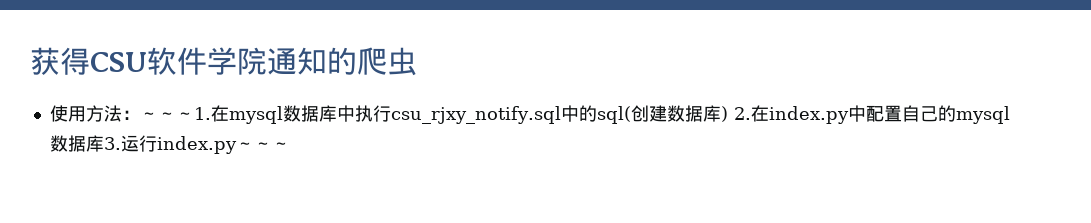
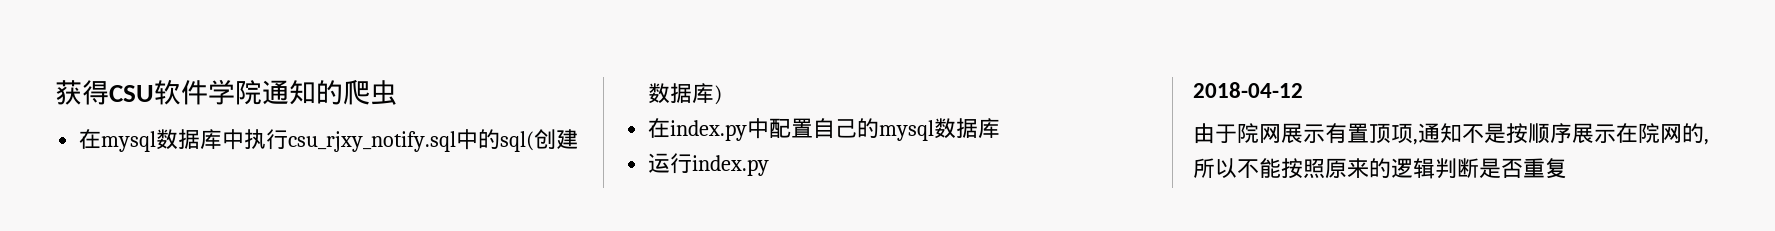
- 使用方法：～～～1.在mysql数据库中执行csu_rjxy_notify.sql中的sql(创建数据库) 2.在index.py中配置自己的mysql数据库3.运行index.py～～～
+ 在mysql数据库中执行csu_rjxy_notify.sql中的sql(创建数据库)
+ 在index.py中配置自己的mysql数据库
+ 运行index.py
+ 2018-04-12
+ 由于院网展示有置顶项,通知不是按顺序展示在院网的,所以不能按照原来的逻辑判断是否重复

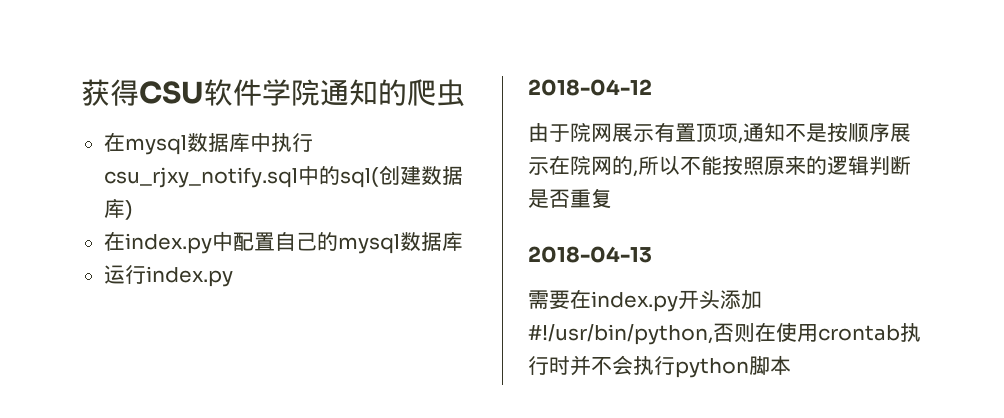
+ 2018-04-13
+ 需要在index.py开头添加#!/usr/bin/python,否则在使用crontab执行时并不会执行python脚本

